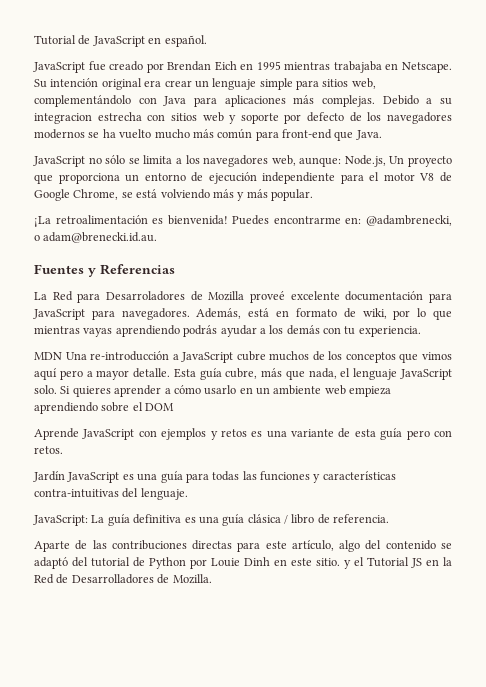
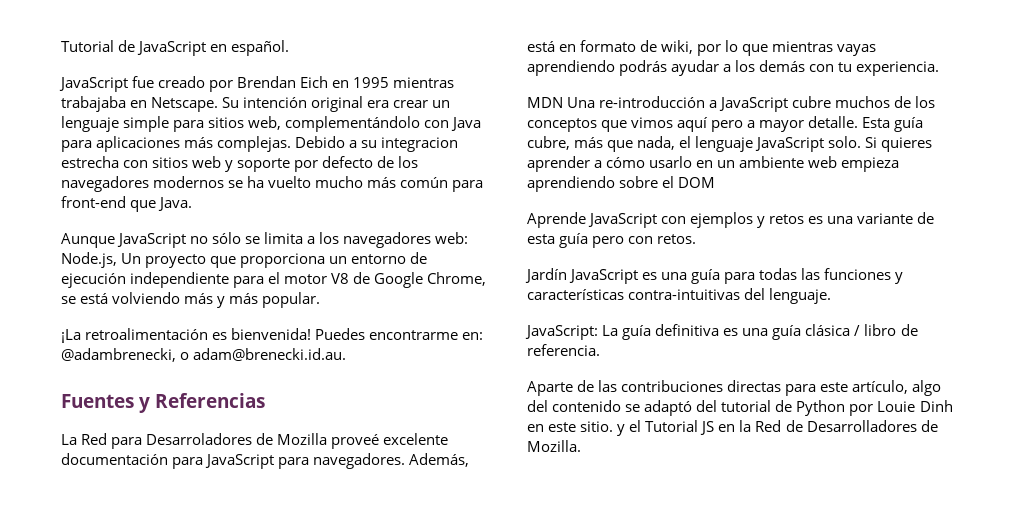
- JavaScript no sólo se limita a los navegadores web, aunque: Node.js, Un proyecto que proporciona un entorno de ejecución independiente para el motor V8 de Google Chrome, se está volviendo más y más popular.
+ Aunque JavaScript no sólo se limita a los navegadores web: Node.js, Un proyecto que proporciona un entorno de ejecución independiente para el motor V8 de Google Chrome, se está volviendo más y más popular.

